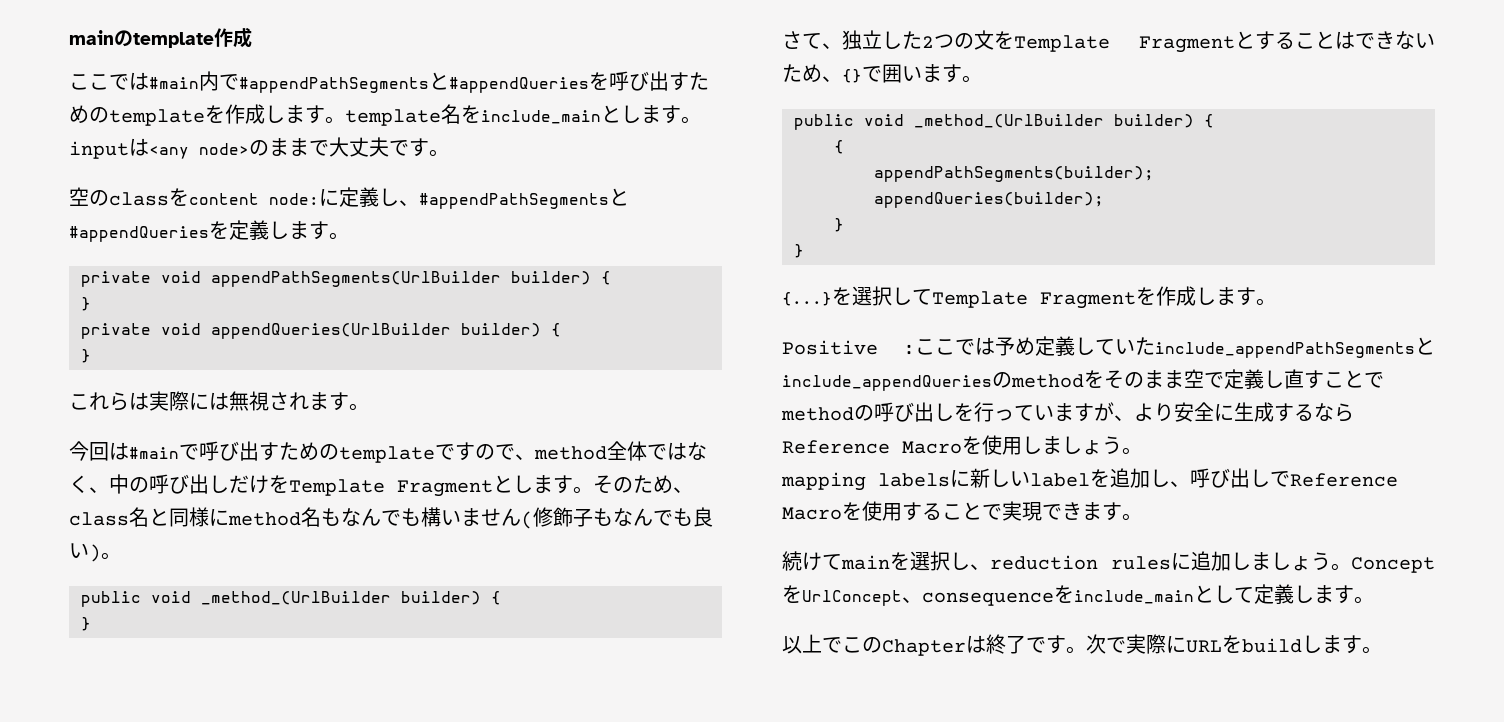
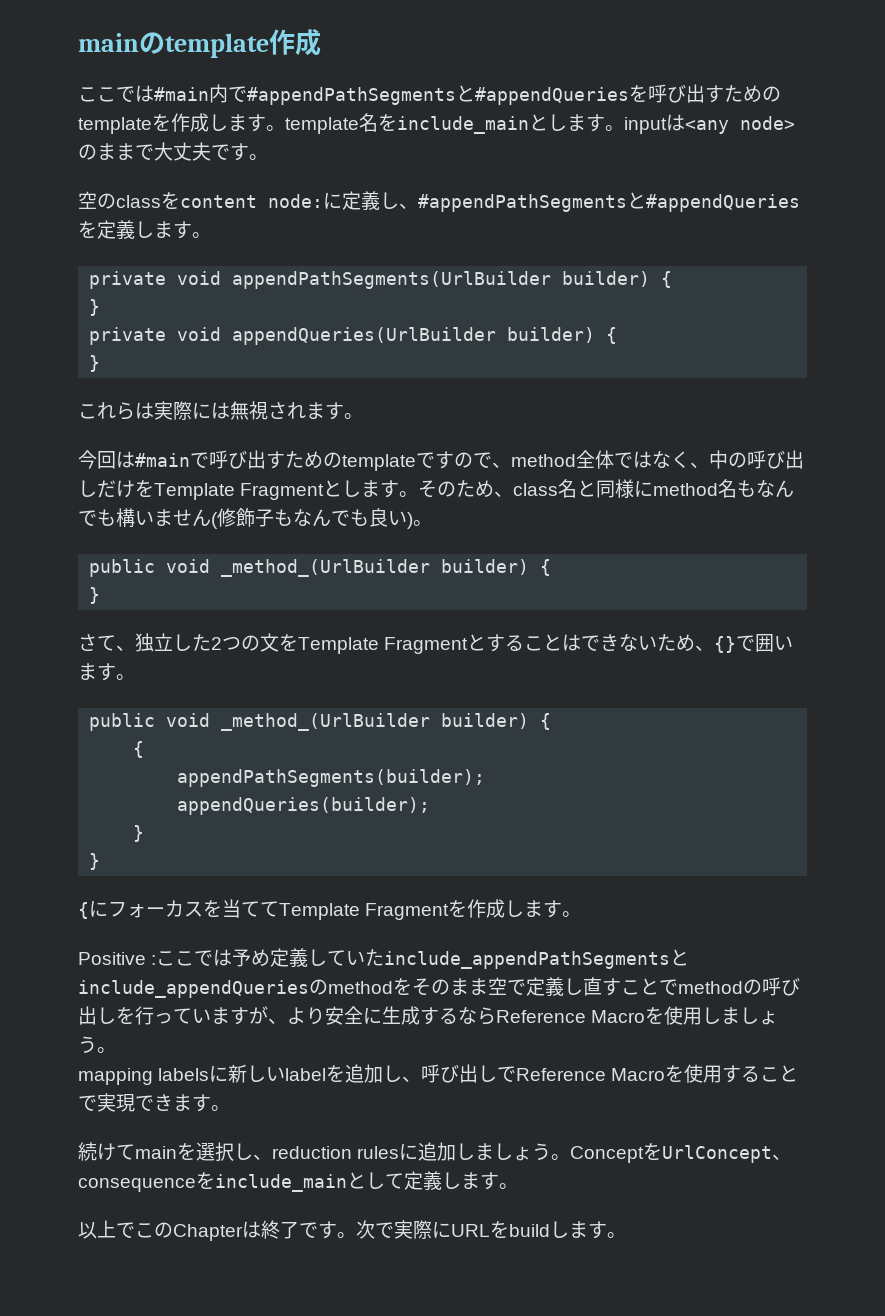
- {...}を選択してTemplate Fragmentを作成します。
+ {にフォーカスを当ててTemplate Fragmentを作成します。

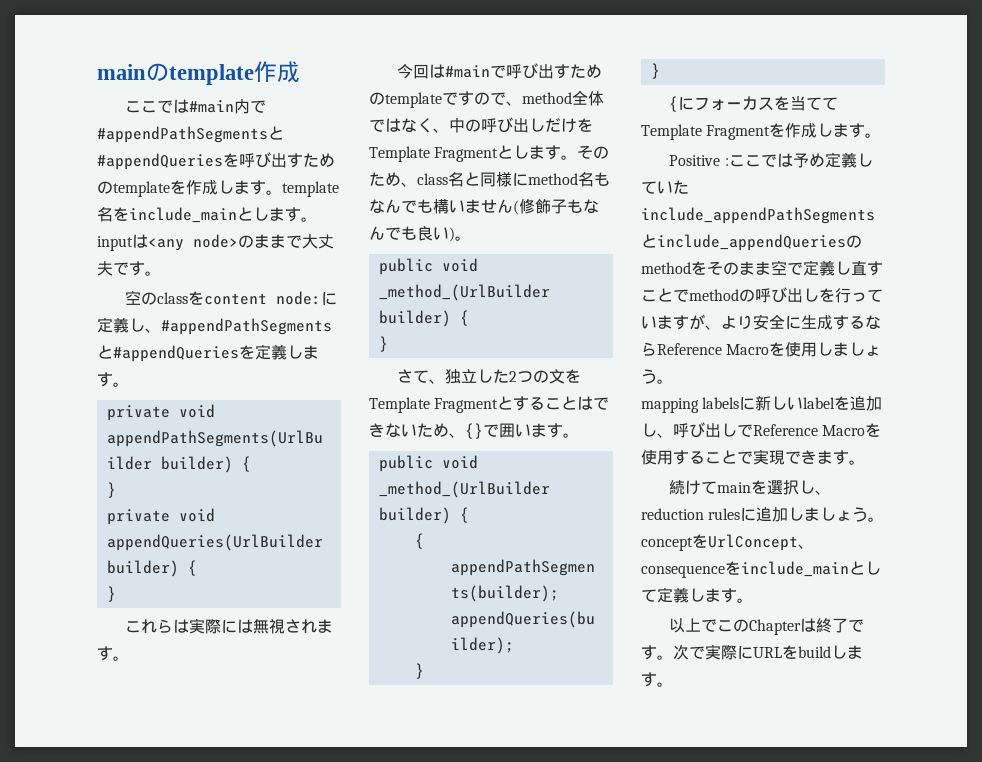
- 続けてmainを選択し、reduction rulesに追加しましょう。ConceptをUrlConcept、consequenceをinclude_mainとして定義します。
+ 続けてmainを選択し、reduction rulesに追加しましょう。conceptをUrlConcept、consequenceをinclude_mainとして定義します。

